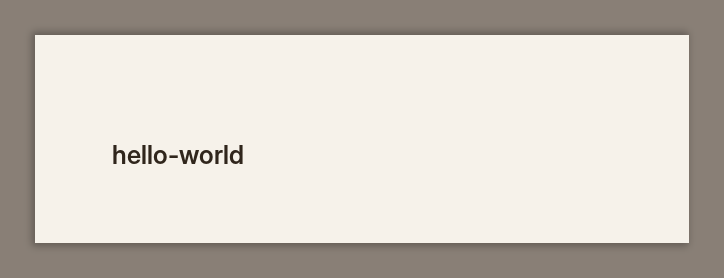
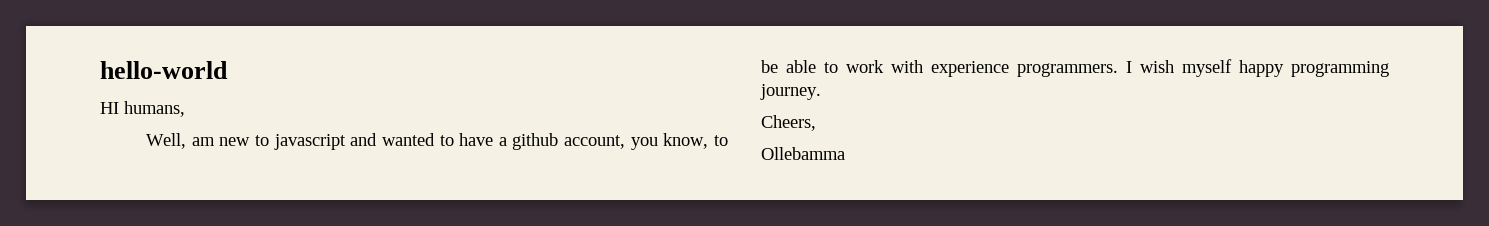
+ HI humans,
+ Well, am new to javascript and wanted to have a github account, you know, to be able to work with experience programmers. I wish myself happy programming journey.
+ Cheers,
+ Ollebamma

